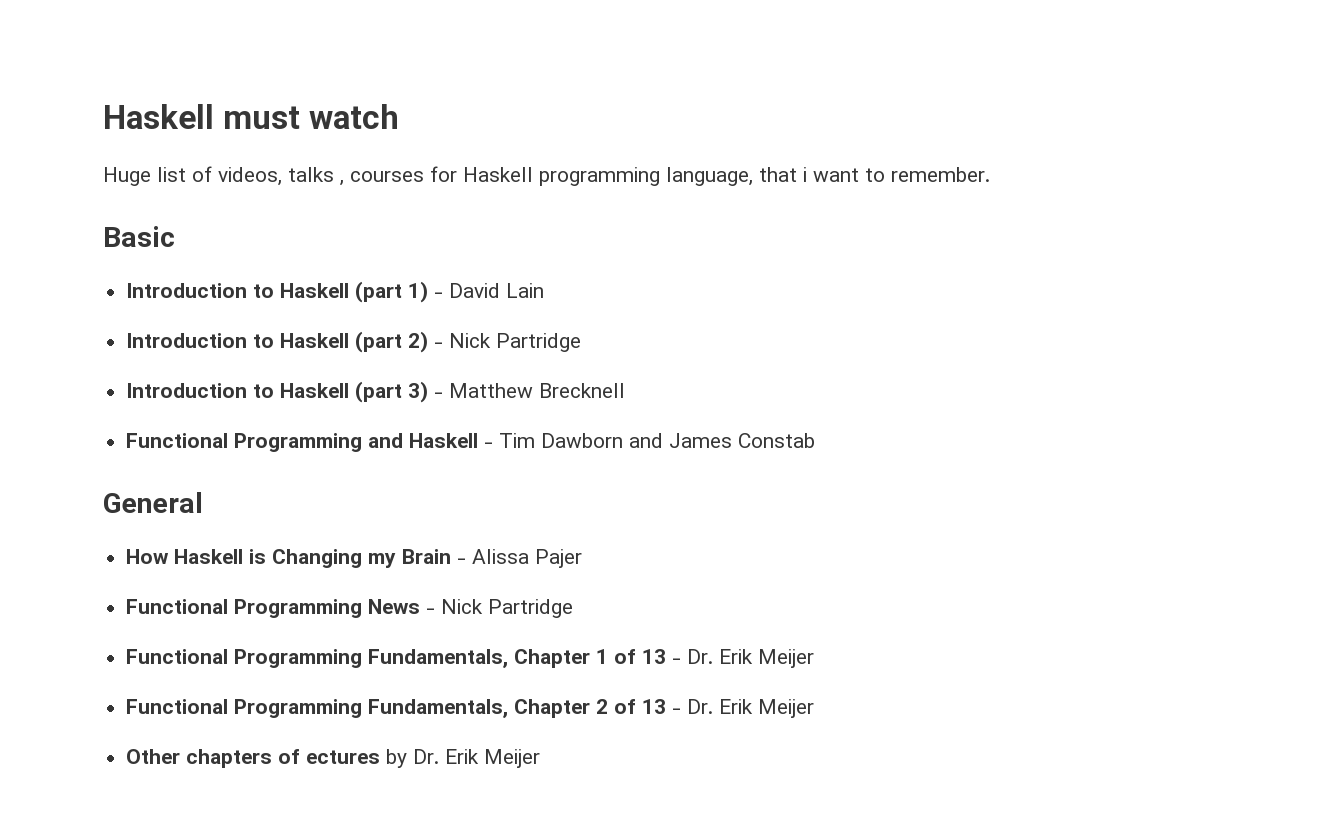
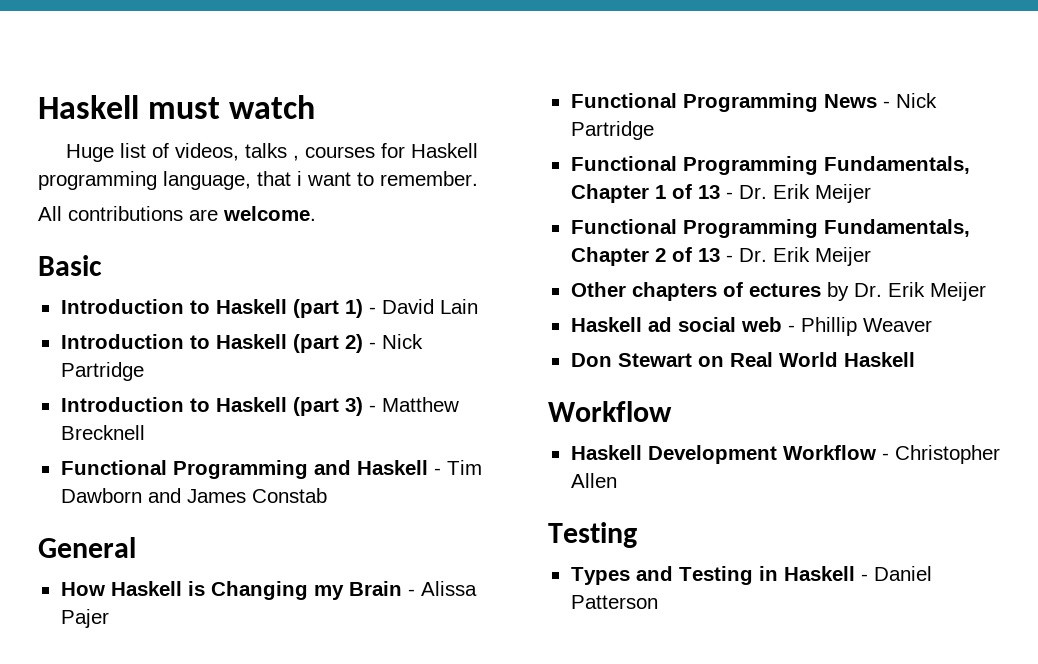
+ All contributions are welcome.
+ Haskell ad social web - Phillip Weaver
+ Don Stewart on Real World Haskell
+ Workflow
+ Haskell Development Workflow - Christopher Allen
+ Testing
+ Types and Testing in Haskell - Daniel Patterson

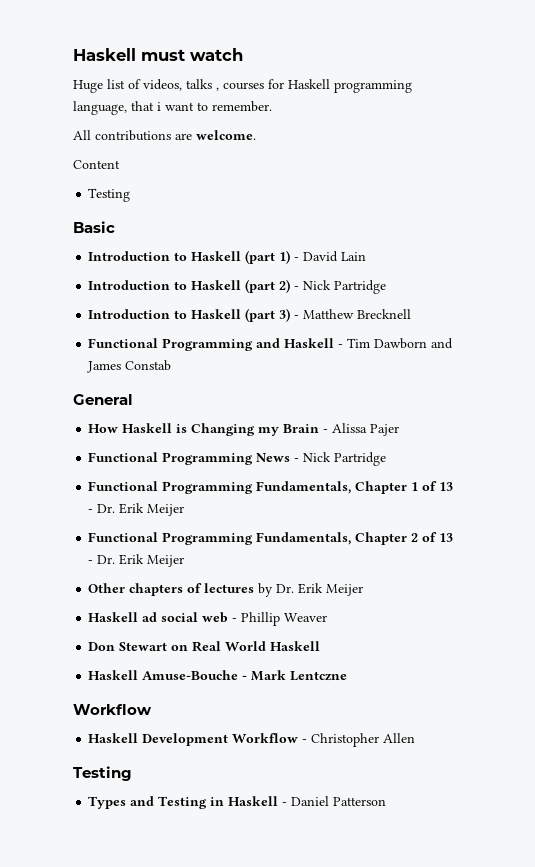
+ Content
+ Testing
- Other chapters of ectures by Dr. Erik Meijer
+ Other chapters of lectures by Dr. Erik Meijer
+ Haskell Amuse-Bouche - Mark Lentczne

